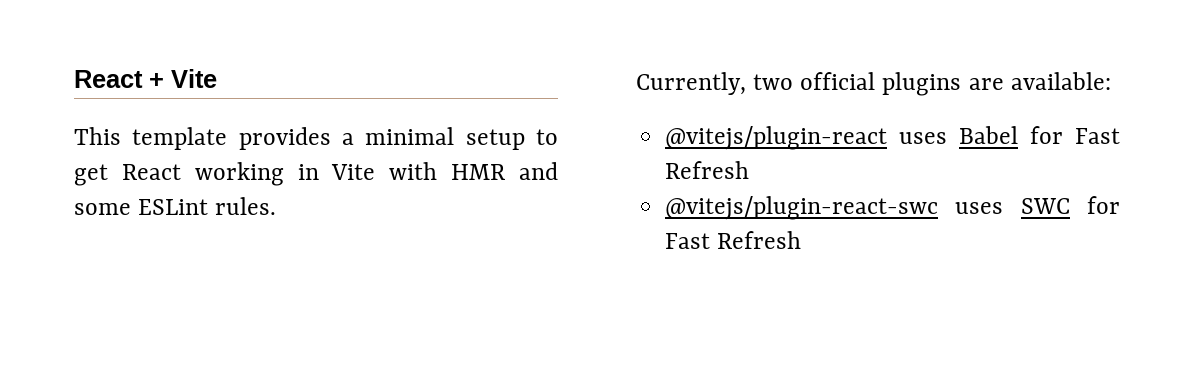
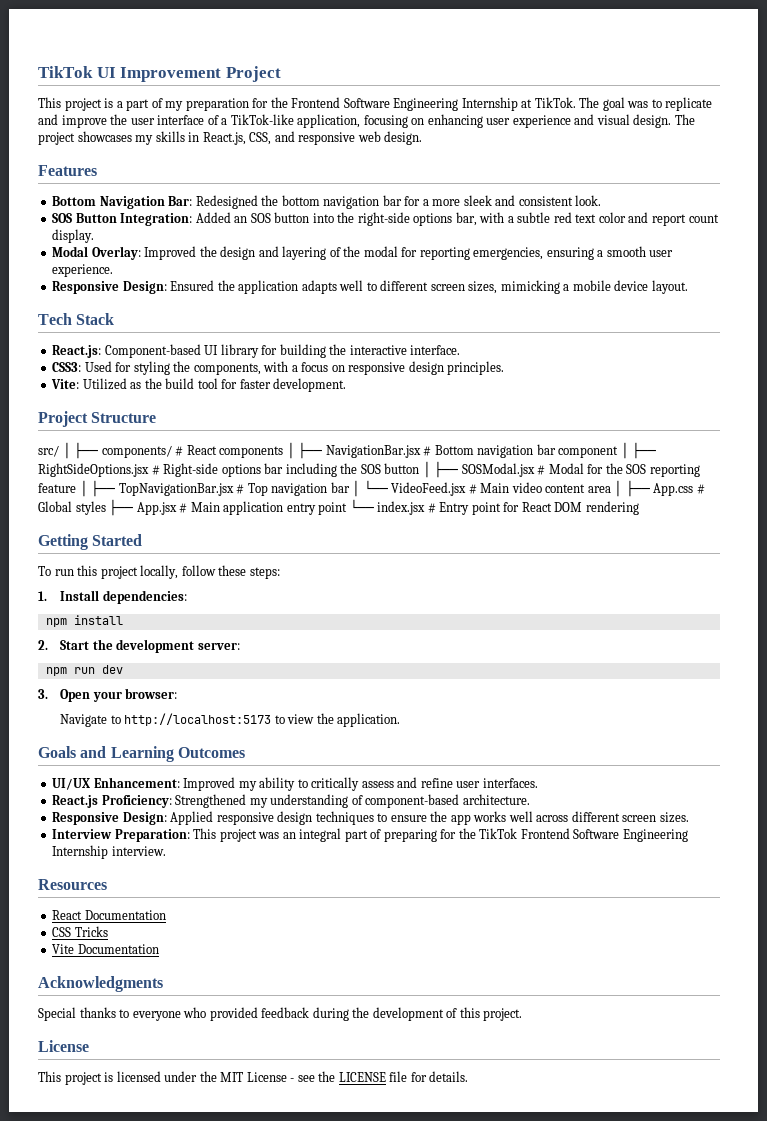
- React + Vite
- This template provides a minimal setup to get React working in Vite with HMR and some ESLint rules.
- Currently, two official plugins are available:
- @vitejs/plugin-react uses Babel for Fast Refresh
- @vitejs/plugin-react-swc uses SWC for Fast Refresh
+ TikTok UI Improvement Project
+ This project is a part of my preparation for the Frontend Software Engineering Internship at TikTok. The goal was to replicate and improve the user interface of a TikTok-like application, focusing on enhancing user experience and visual design. The project showcases my skills in React.js, CSS, and responsive web design.
+ Features
+ Bottom Navigation Bar: Redesigned the bottom navigation bar for a more sleek and consistent look.
+ SOS Button Integration: Added an SOS button into the right-side options bar, with a subtle red text color and report count display.
+ Modal Overlay: Improved the design and layering of the modal for reporting emergencies, ensuring a smooth user experience.
+ Responsive Design: Ensured the application adapts well to different screen sizes, mimicking a mobile device layout.
+ Tech Stack
+ React.js: Component-based UI library for building the interactive interface.
+ CSS3: Used for styling the components, with a focus on responsive design principles.
+ Vite: Utilized as the build tool for faster development.
+ Project Structure
+ src/ │ ├── components/ # React components │ ├── NavigationBar.jsx # Bottom navigation bar component │ ├── RightSideOptions.jsx # Right-side options bar including the SOS button │ ├── SOSModal.jsx # Modal for the SOS reporting feature │ ├── TopNavigationBar.jsx # Top navigation bar │ └── VideoFeed.jsx # Main video content area │ ├── App.css # Global styles ├── App.jsx # Main application entry point └── index.jsx # Entry point for React DOM rendering
+ Getting Started
+ To run this project locally, follow these steps:
+ 1. Install dependencies:
+ npm install
+ 2. Start the development server:
+ npm run dev
+ 3. Open your browser:
+ Navigate to http://localhost:5173 to view the application.
+ Goals and Learning Outcomes
+ UI/UX Enhancement: Improved my ability to critically assess and refine user interfaces.
+ React.js Proficiency: Strengthened my understanding of component-based architecture.
+ Responsive Design: Applied responsive design techniques to ensure the app works well across different screen sizes.
+ Interview Preparation: This project was an integral part of preparing for the TikTok Frontend Software Engineering Internship interview.
+ Resources
+ React Documentation
+ CSS Tricks
+ Vite Documentation
+ Acknowledgments
+ Special thanks to everyone who provided feedback during the development of this project.
+ License
+ This project is licensed under the MIT License - see the LICENSE file for details.

